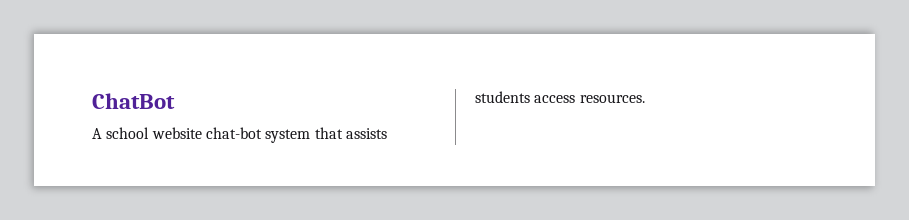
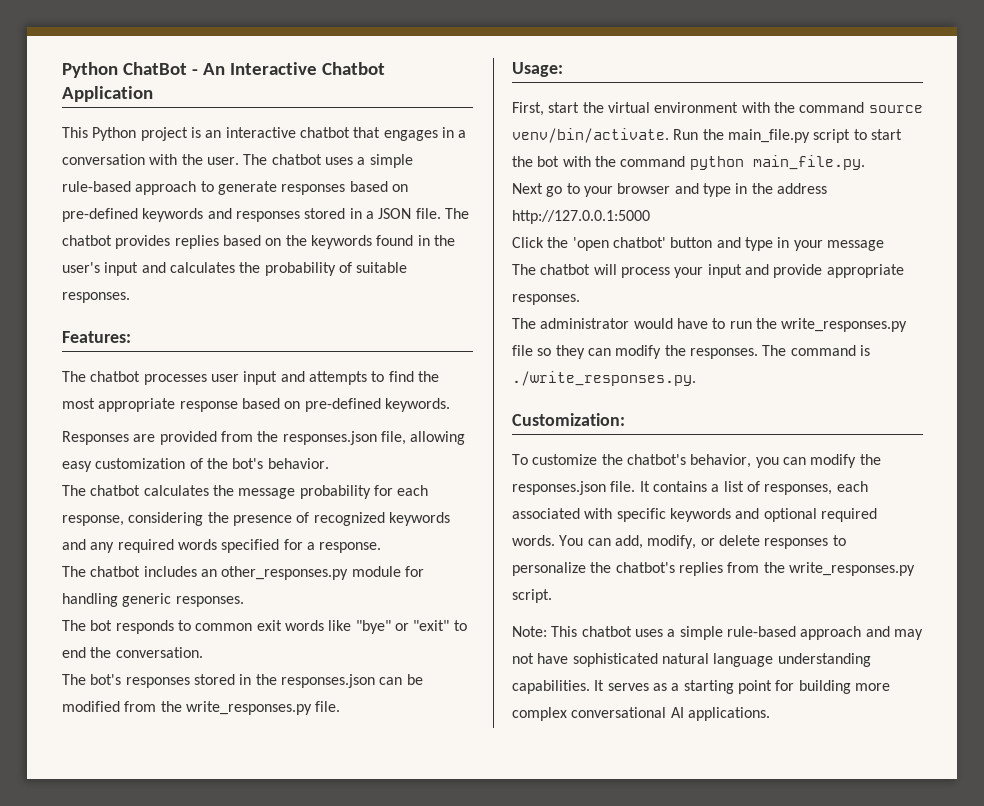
- ChatBot
- A school website chat-bot system that assists students access resources.
+ Python ChatBot - An Interactive Chatbot Application
+ This Python project is an interactive chatbot that engages in a conversation with the user. The chatbot uses a simple rule-based approach to generate responses based on pre-defined keywords and responses stored in a JSON file. The chatbot provides replies based on the keywords found in the user's input and calculates the probability of suitable responses.
+ Features:
+ The chatbot processes user input and attempts to find the most appropriate response based on pre-defined keywords.
+ Responses are provided from the responses.json file, allowing easy customization of the bot's behavior.
+ The chatbot calculates the message probability for each response, considering the presence of recognized keywords and any required words specified for a response.
+ The chatbot includes an other_responses.py module for handling generic responses.
+ The bot responds to common exit words like "bye" or "exit" to end the conversation.
+ The bot's responses stored in the responses.json can be modified from the write_responses.py file.
+ Usage:
+ First, start the virtual environment with the command source venv/bin/activate. Run the main_file.py script to start the bot with the command python main_file.py.
+ Next go to your browser and type in the address http://127.0.0.1:5000
+ Click the 'open chatbot' button and type in your message
+ The chatbot will process your input and provide appropriate responses.
+ The administrator would have to run the write_responses.py file so they can modify the responses. The command is ./write_responses.py.
+ Customization:
+ To customize the chatbot's behavior, you can modify the responses.json file. It contains a list of responses, each associated with specific keywords and optional required words. You can add, modify, or delete responses to personalize the chatbot's replies from the write_responses.py script.
+ Note: This chatbot uses a simple rule-based approach and may not have sophisticated natural language understanding capabilities. It serves as a starting point for building more complex conversational AI applications.

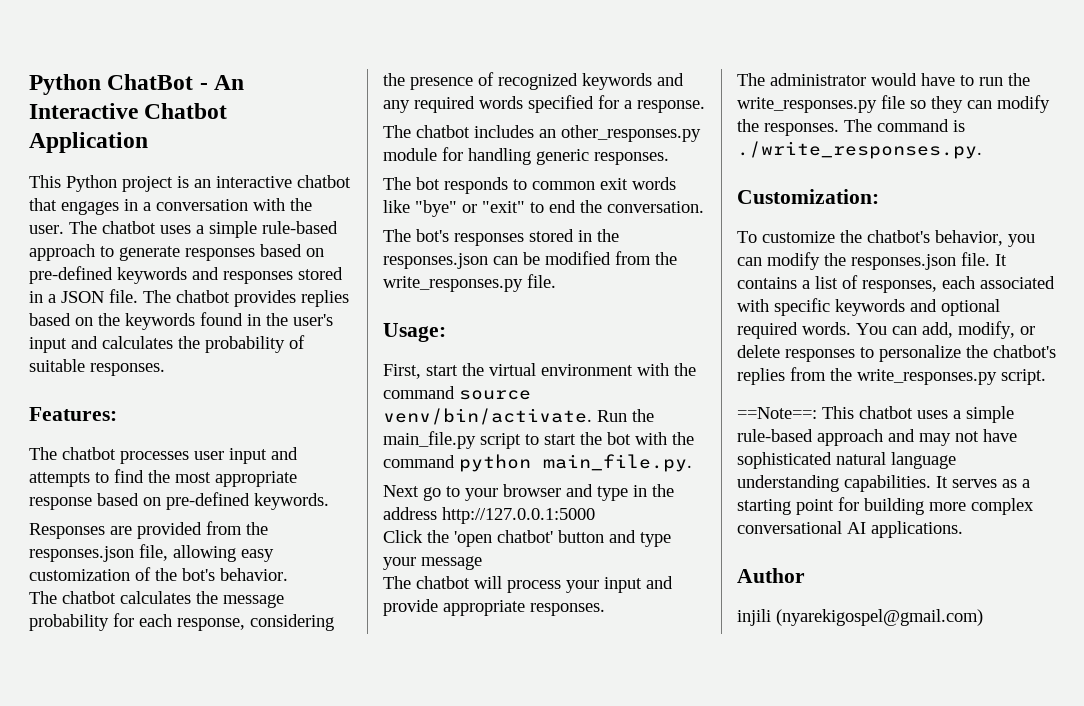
- Click the 'open chatbot' button and type in your message
+ Click the 'open chatbot' button and type your message
- Note: This chatbot uses a simple rule-based approach and may not have sophisticated natural language understanding capabilities.
+ ==Note==: This chatbot uses a simple rule-based approach and may not have sophisticated natural language understanding capabilities.
+ Author
+ injili (nyarekigospel@gmail.com)

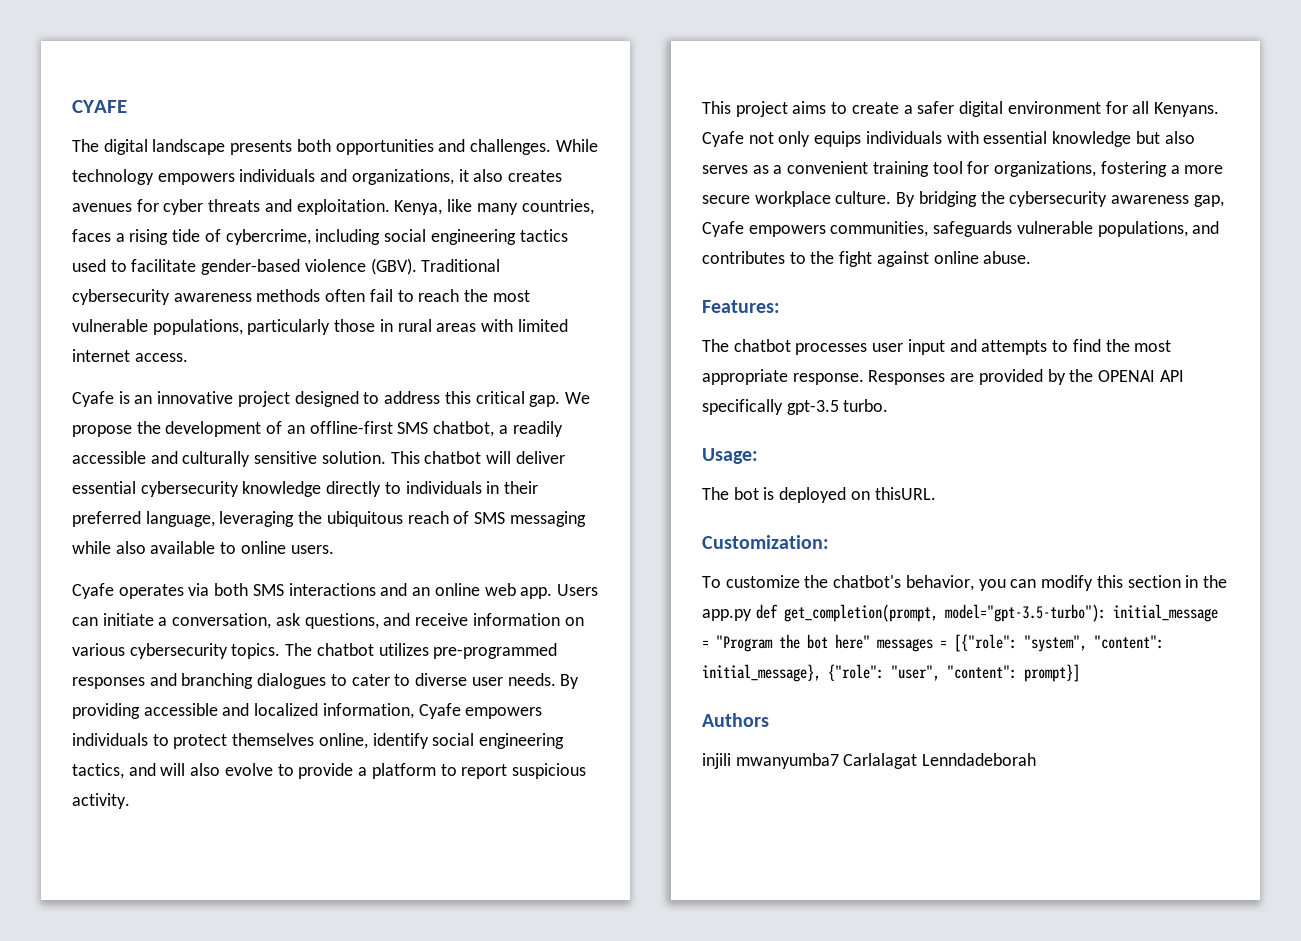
- Python ChatBot - An Interactive Chatbot Application
- This Python project is an interactive chatbot that engages in a conversation with the user. The chatbot uses a simple rule-based approach to generate responses based on pre-defined keywords and responses stored in a JSON file. The chatbot provides replies based on the keywords found in the user's input and calculates the probability of suitable responses.
+ CYAFE
+ The digital landscape presents both opportunities and challenges. While technology empowers individuals and organizations, it also creates avenues for cyber threats and exploitation. Kenya, like many countries, faces a rising tide of cybercrime, including social engineering tactics used to facilitate gender-based violence (GBV). Traditional cybersecurity awareness methods often fail to reach the most vulnerable populations, particularly those in rural areas with limited internet access.
+ Cyafe is an innovative project designed to address this critical gap. We propose the development of an offline-first SMS chatbot, a readily accessible and culturally sensitive solution. This chatbot will deliver essential cybersecurity knowledge directly to individuals in their preferred language, leveraging the ubiquitous reach of SMS messaging while also available to online users.
+ Cyafe operates via both SMS interactions and an online web app. Users can initiate a conversation, ask questions, and receive information on various cybersecurity topics. The chatbot utilizes pre-programmed responses and branching dialogues to cater to diverse user needs. By providing accessible and localized information, Cyafe empowers individuals to protect themselves online, identify social engineering tactics, and will also evolve to provide a platform to report suspicious activity.
+ This project aims to create a safer digital environment for all Kenyans. Cyafe not only equips individuals with essential knowledge but also serves as a convenient training tool for organizations, fostering a more secure workplace culture. By bridging the cybersecurity awareness gap, Cyafe empowers communities, safeguards vulnerable populations, and contributes to the fight against online abuse.
- The chatbot processes user input and attempts to find the most appropriate response based on pre-defined keywords.
- Responses are provided from the responses.json file, allowing easy customization of the bot's behavior.
- The chatbot calculates the message probability for each response, considering the presence of recognized keywords and any required words specified for a response.
- The chatbot includes an other_responses.py module for handling generic responses.
- The bot responds to common exit words like "bye" or "exit" to end the conversation.
- The bot's responses stored in the responses.json can be modified from the write_responses.py file.
+ The chatbot processes user input and attempts to find the most appropriate response. Responses are provided by the OPENAI API specifically gpt-3.5 turbo.
  Usage:
- First, start the virtual environment with the command source venv/bin/activate. Run the main_file.py script to start the bot with the command python main_file.py.
- Next go to your browser and type in the address http://127.0.0.1:5000
- Click the 'open chatbot' button and type your message
- The chatbot will process your input and provide appropriate responses.
- The administrator would have to run the write_responses.py file so they can modify the responses. The command is ./write_responses.py.
+ The bot is deployed on thisURL.
- To customize the chatbot's behavior, you can modify the responses.json file. It contains a list of responses, each associated with specific keywords and optional required words. You can add, modify, or delete responses to personalize the chatbot's replies from the write_responses.py script.
- ==Note==: This chatbot uses a simple rule-based approach and may not have sophisticated natural language understanding capabilities. It serves as a starting point for building more complex conversational AI applications.
- Author
- injili (nyarekigospel@gmail.com)
+ To customize the chatbot's behavior, you can modify this section in the app.py def get_completion(prompt, model="gpt-3.5-turbo"): initial_message = "Program the bot here" messages = [{"role": "system", "content": initial_message}, {"role": "user", "content": prompt}]
+ Authors
+ injili mwanyumba7 Carlalagat Lenndadeborah

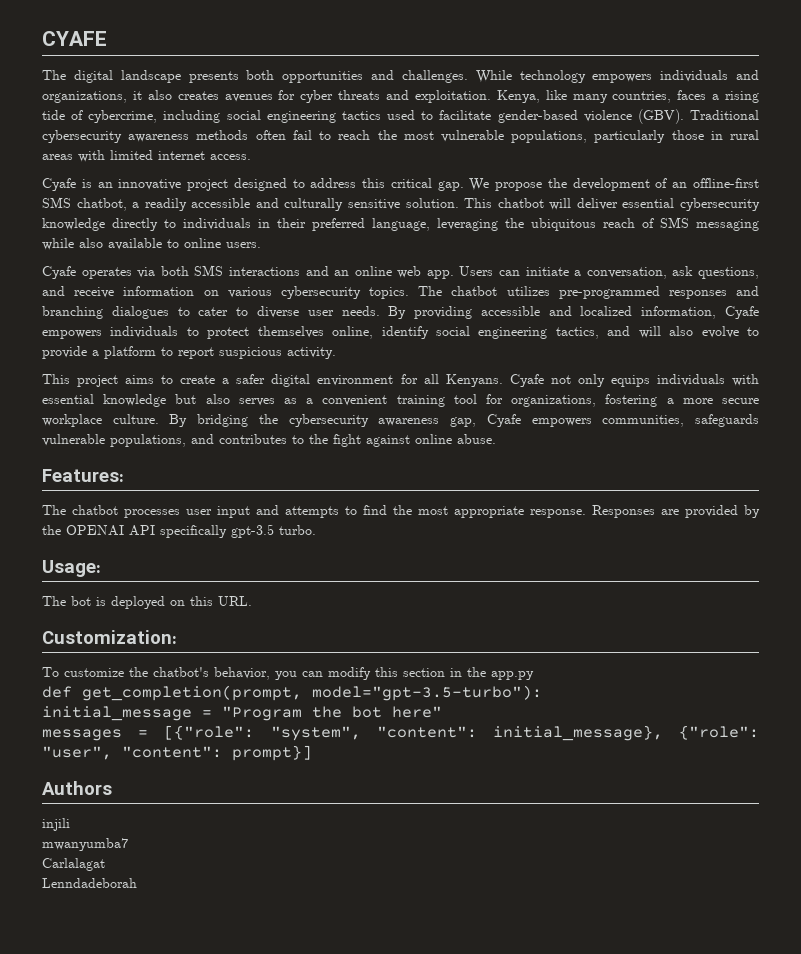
- The bot is deployed on thisURL.
+ The bot is deployed on this URL.
- To customize the chatbot's behavior, you can modify this section in the app.py def get_completion(prompt, model="gpt-3.5-turbo"): initial_message = "Program the bot here" messages = [{"role": "system", "content": initial_message}, {"role": "user", "content": prompt}]
+ To customize the chatbot's behavior, you can modify this section in the app.py
+ def get_completion(prompt, model="gpt-3.5-turbo"):
+ initial_message = "Program the bot here"
+ messages = [{"role": "system", "content": initial_message}, {"role": "user", "content": prompt}]
- injili mwanyumba7 Carlalagat Lenndadeborah
+ injili
+ mwanyumba7
+ Carlalagat
+ Lenndadeborah

